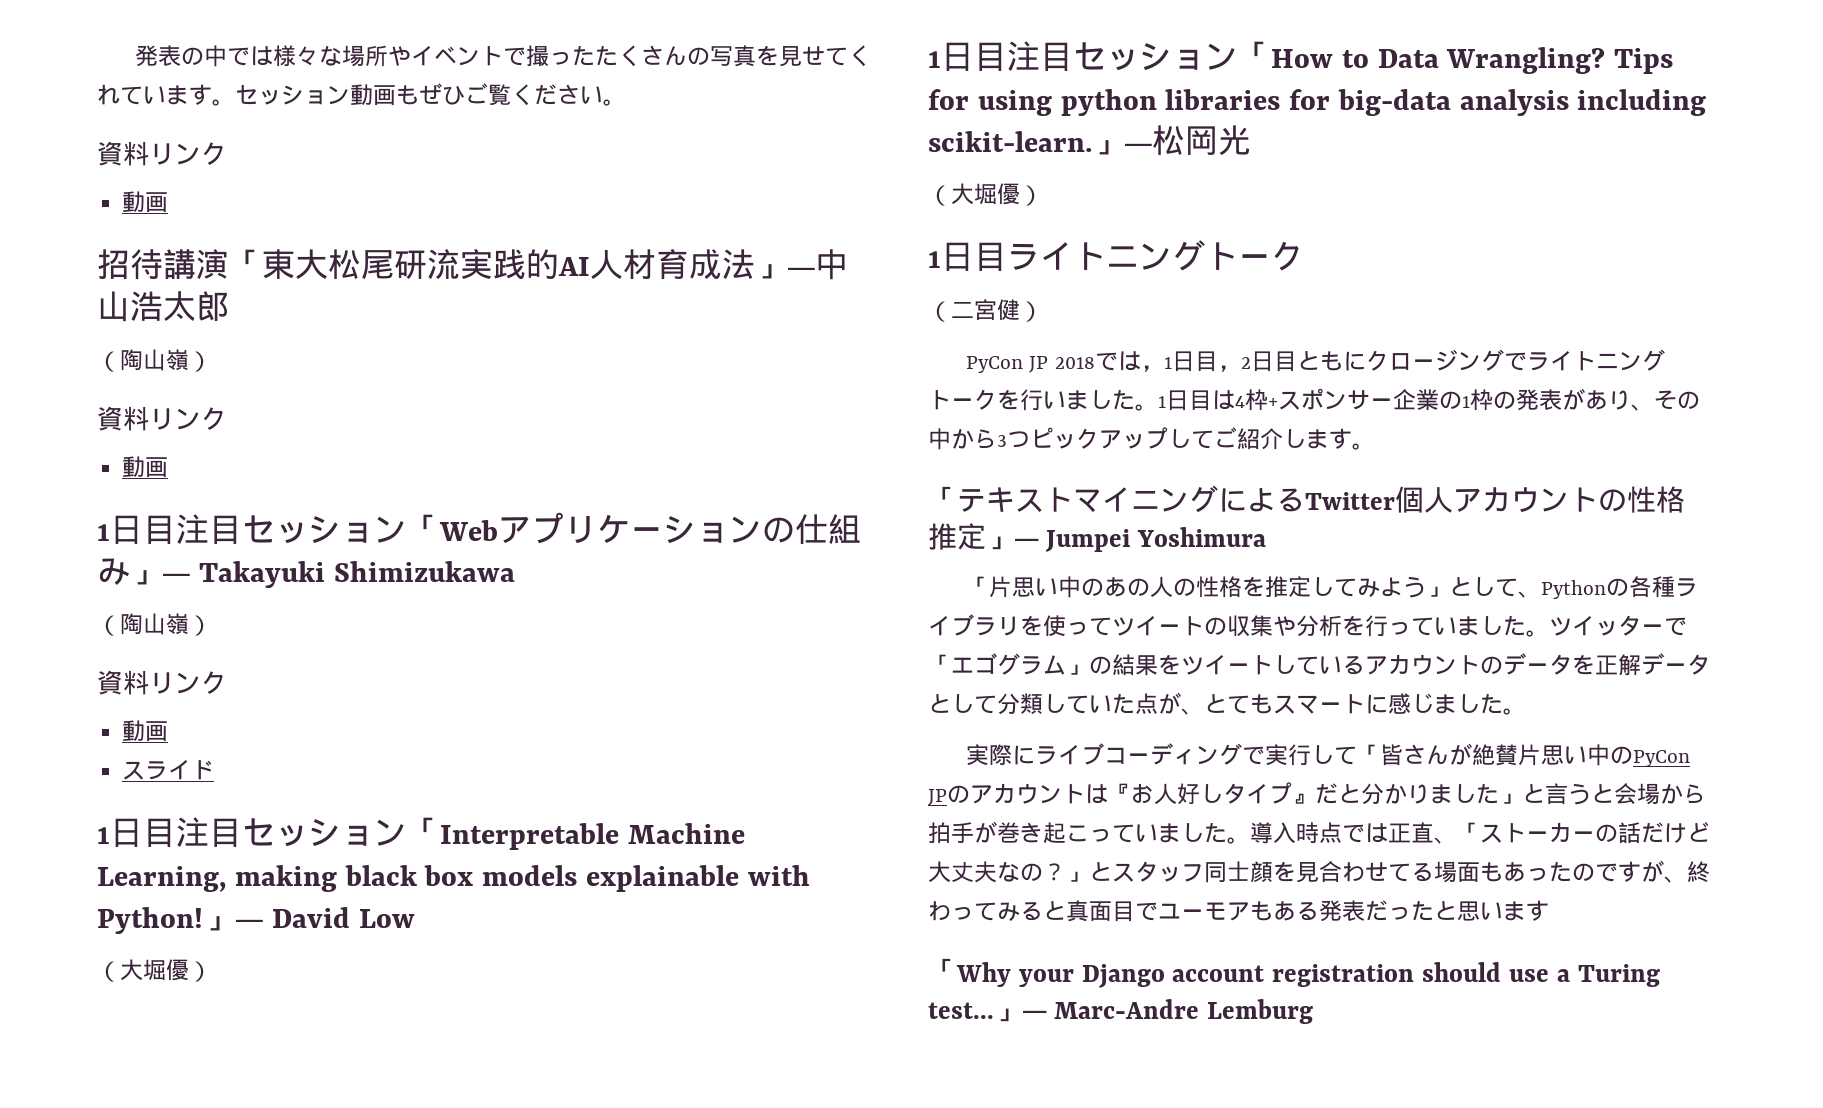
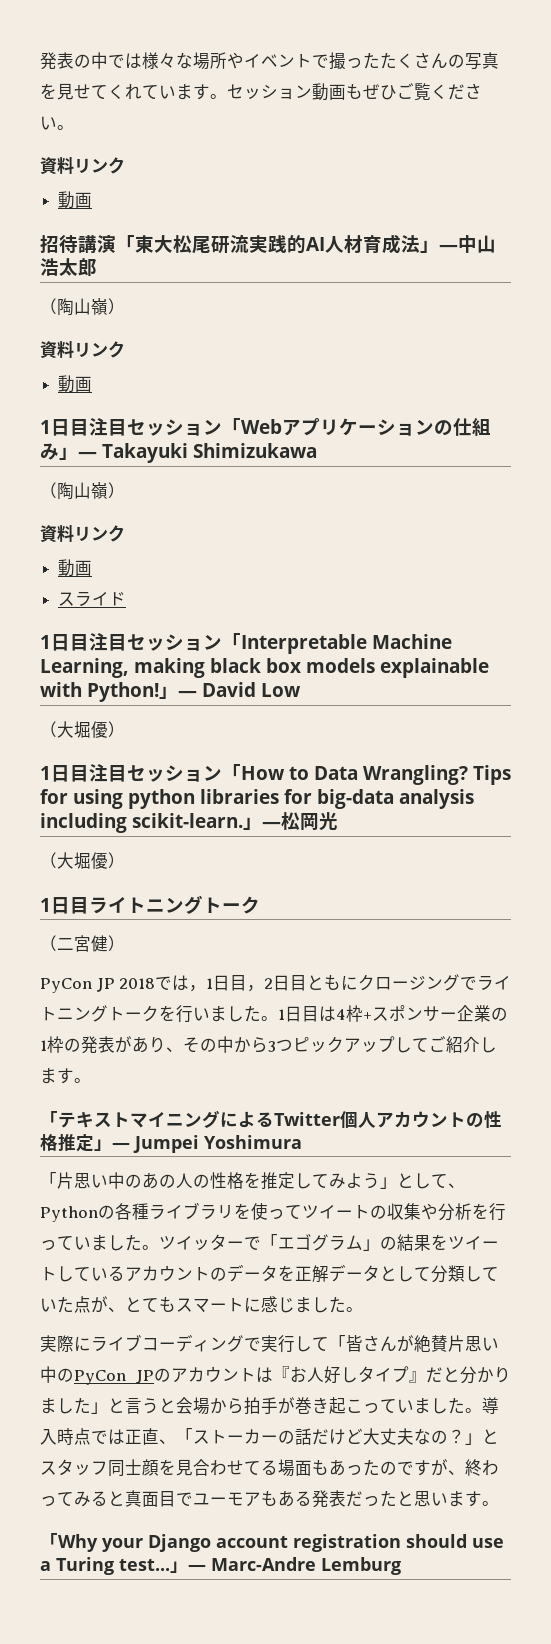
- 導入時点では正直、「ストーカーの話だけど大丈夫なの？」とスタッフ同士顔を見合わせてる場面もあったのですが、終わってみると真面目でユーモアもある発表だったと思います
+ 導入時点では正直、「ストーカーの話だけど大丈夫なの？」とスタッフ同士顔を見合わせてる場面もあったのですが、終わってみると真面目でユーモアもある発表だったと思います。

